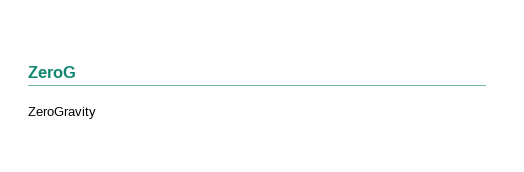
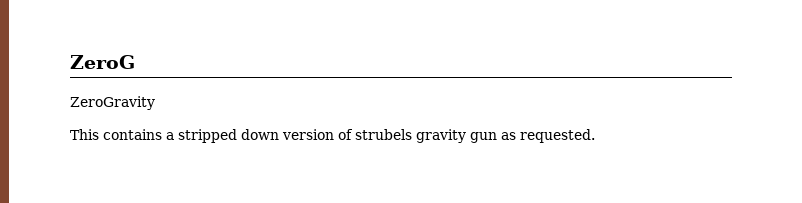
+ This contains a stripped down version of strubels gravity gun as requested.

